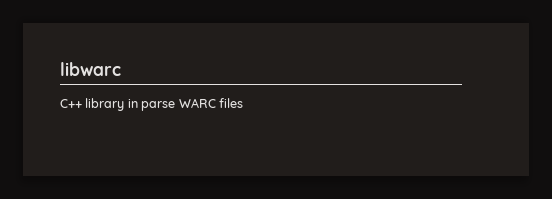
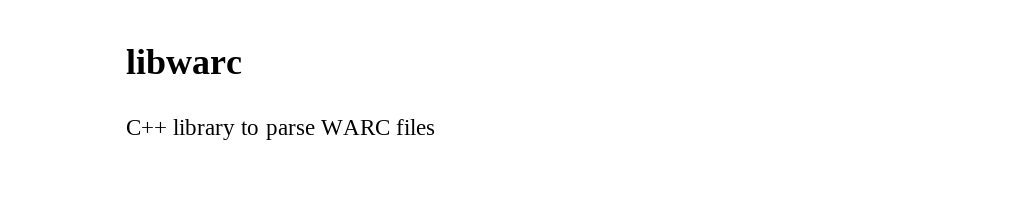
- C++ library in parse WARC files
+ C++ library to parse WARC files

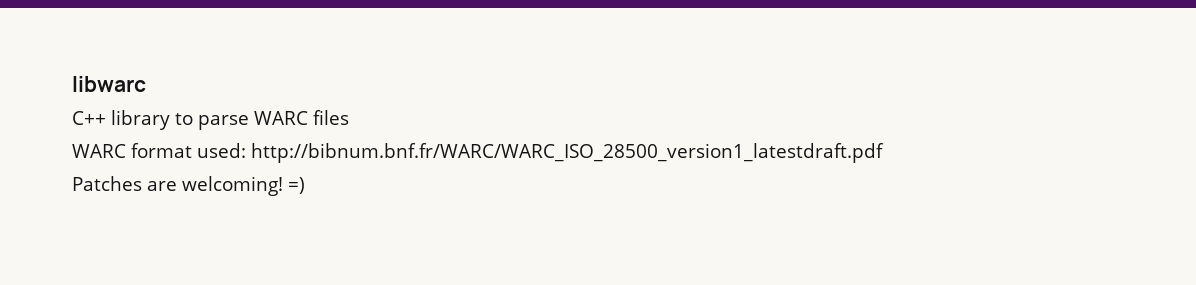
+ WARC format used: http://bibnum.bnf.fr/WARC/WARC_ISO_28500_version1_latestdraft.pdf
+ Patches are welcoming! =)

